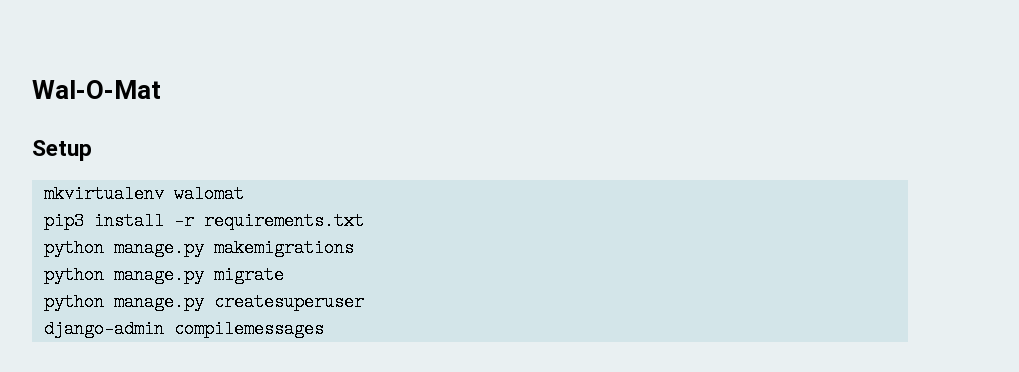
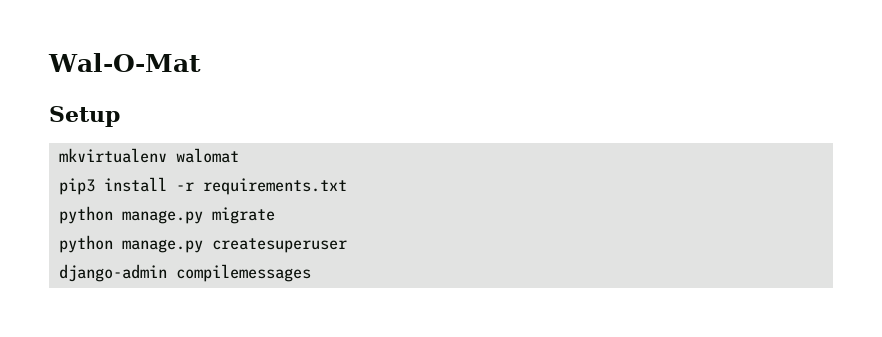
- python manage.py makemigrations

